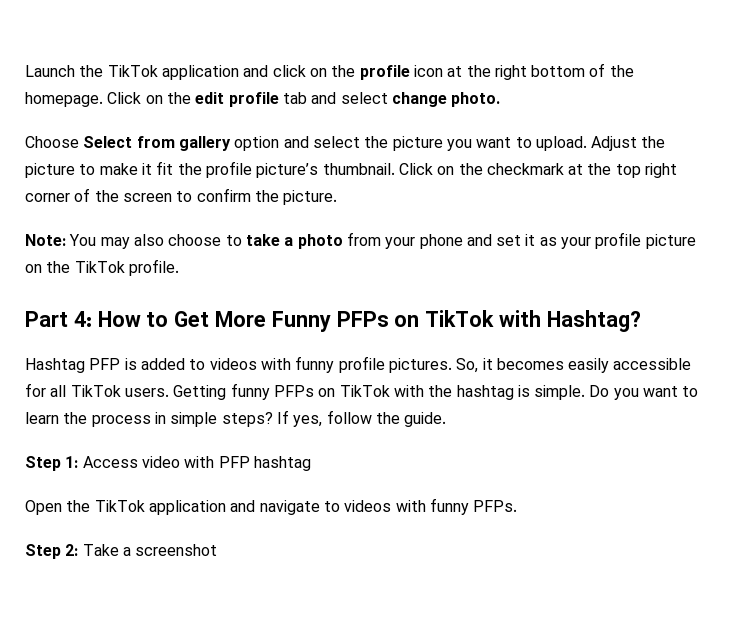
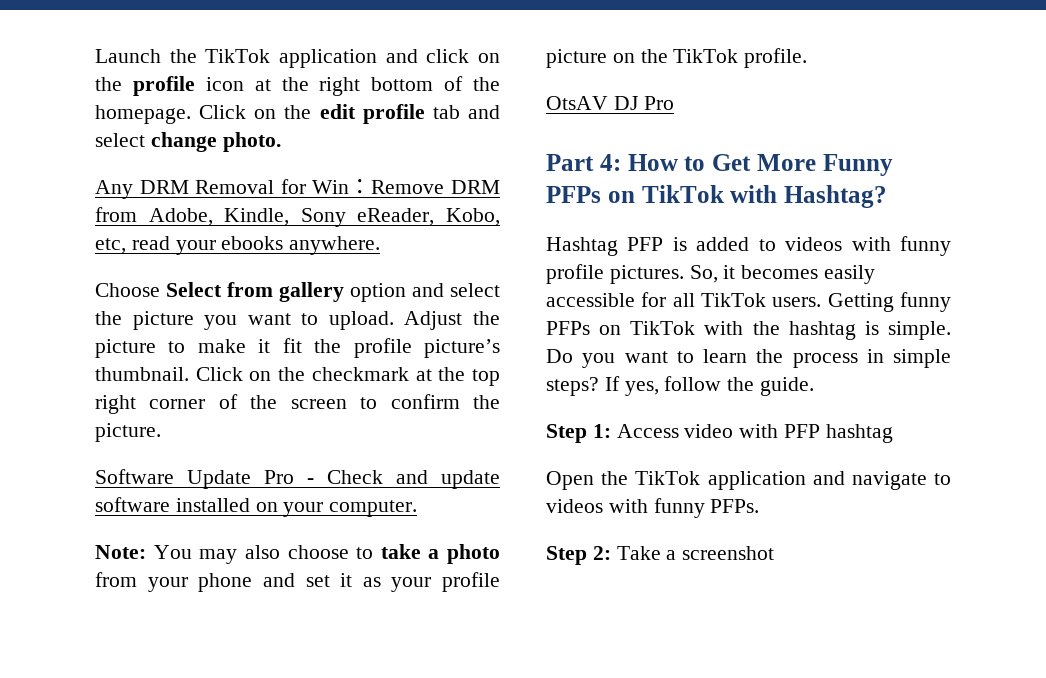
+ Any DRM Removal for Win：Remove DRM from Adobe, Kindle, Sony eReader, Kobo, etc, read your ebooks anywhere.
+ Software Update Pro - Check and update software installed on your computer.
+ OtsAV DJ Pro

